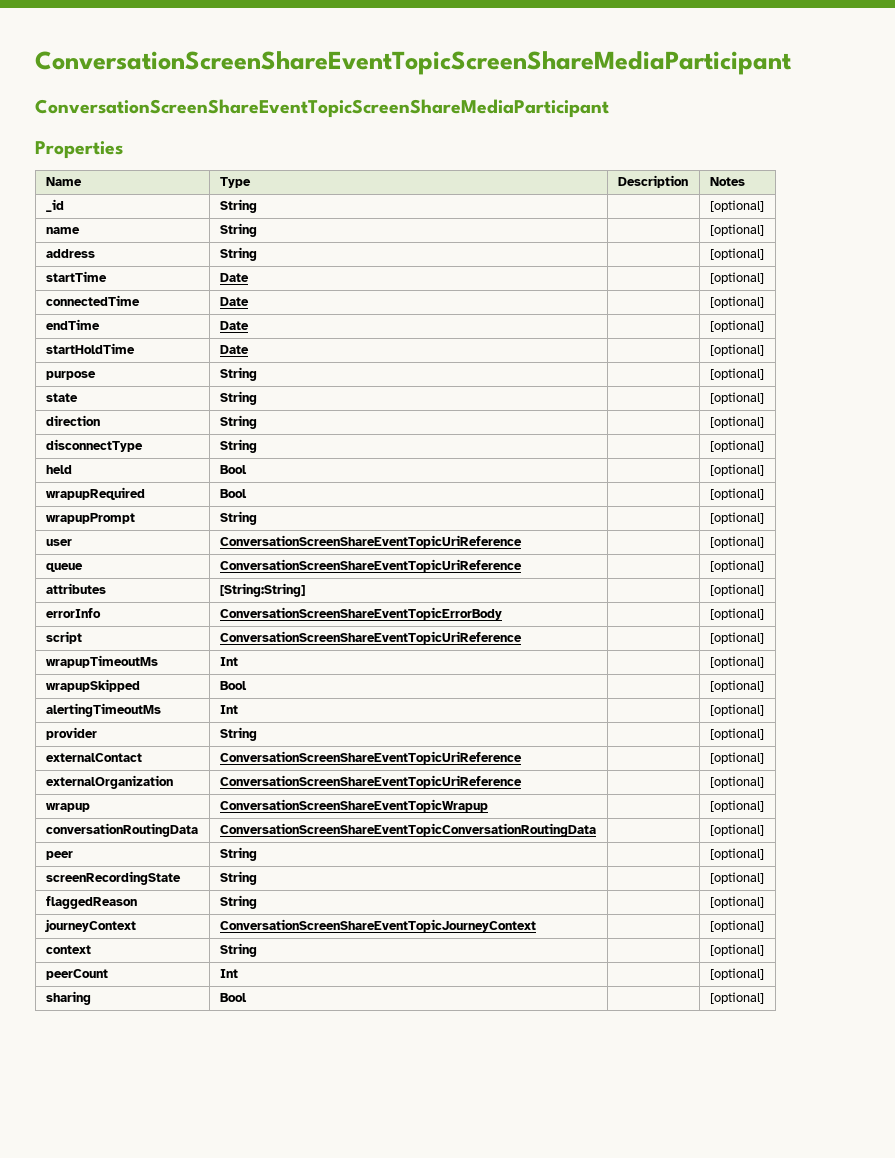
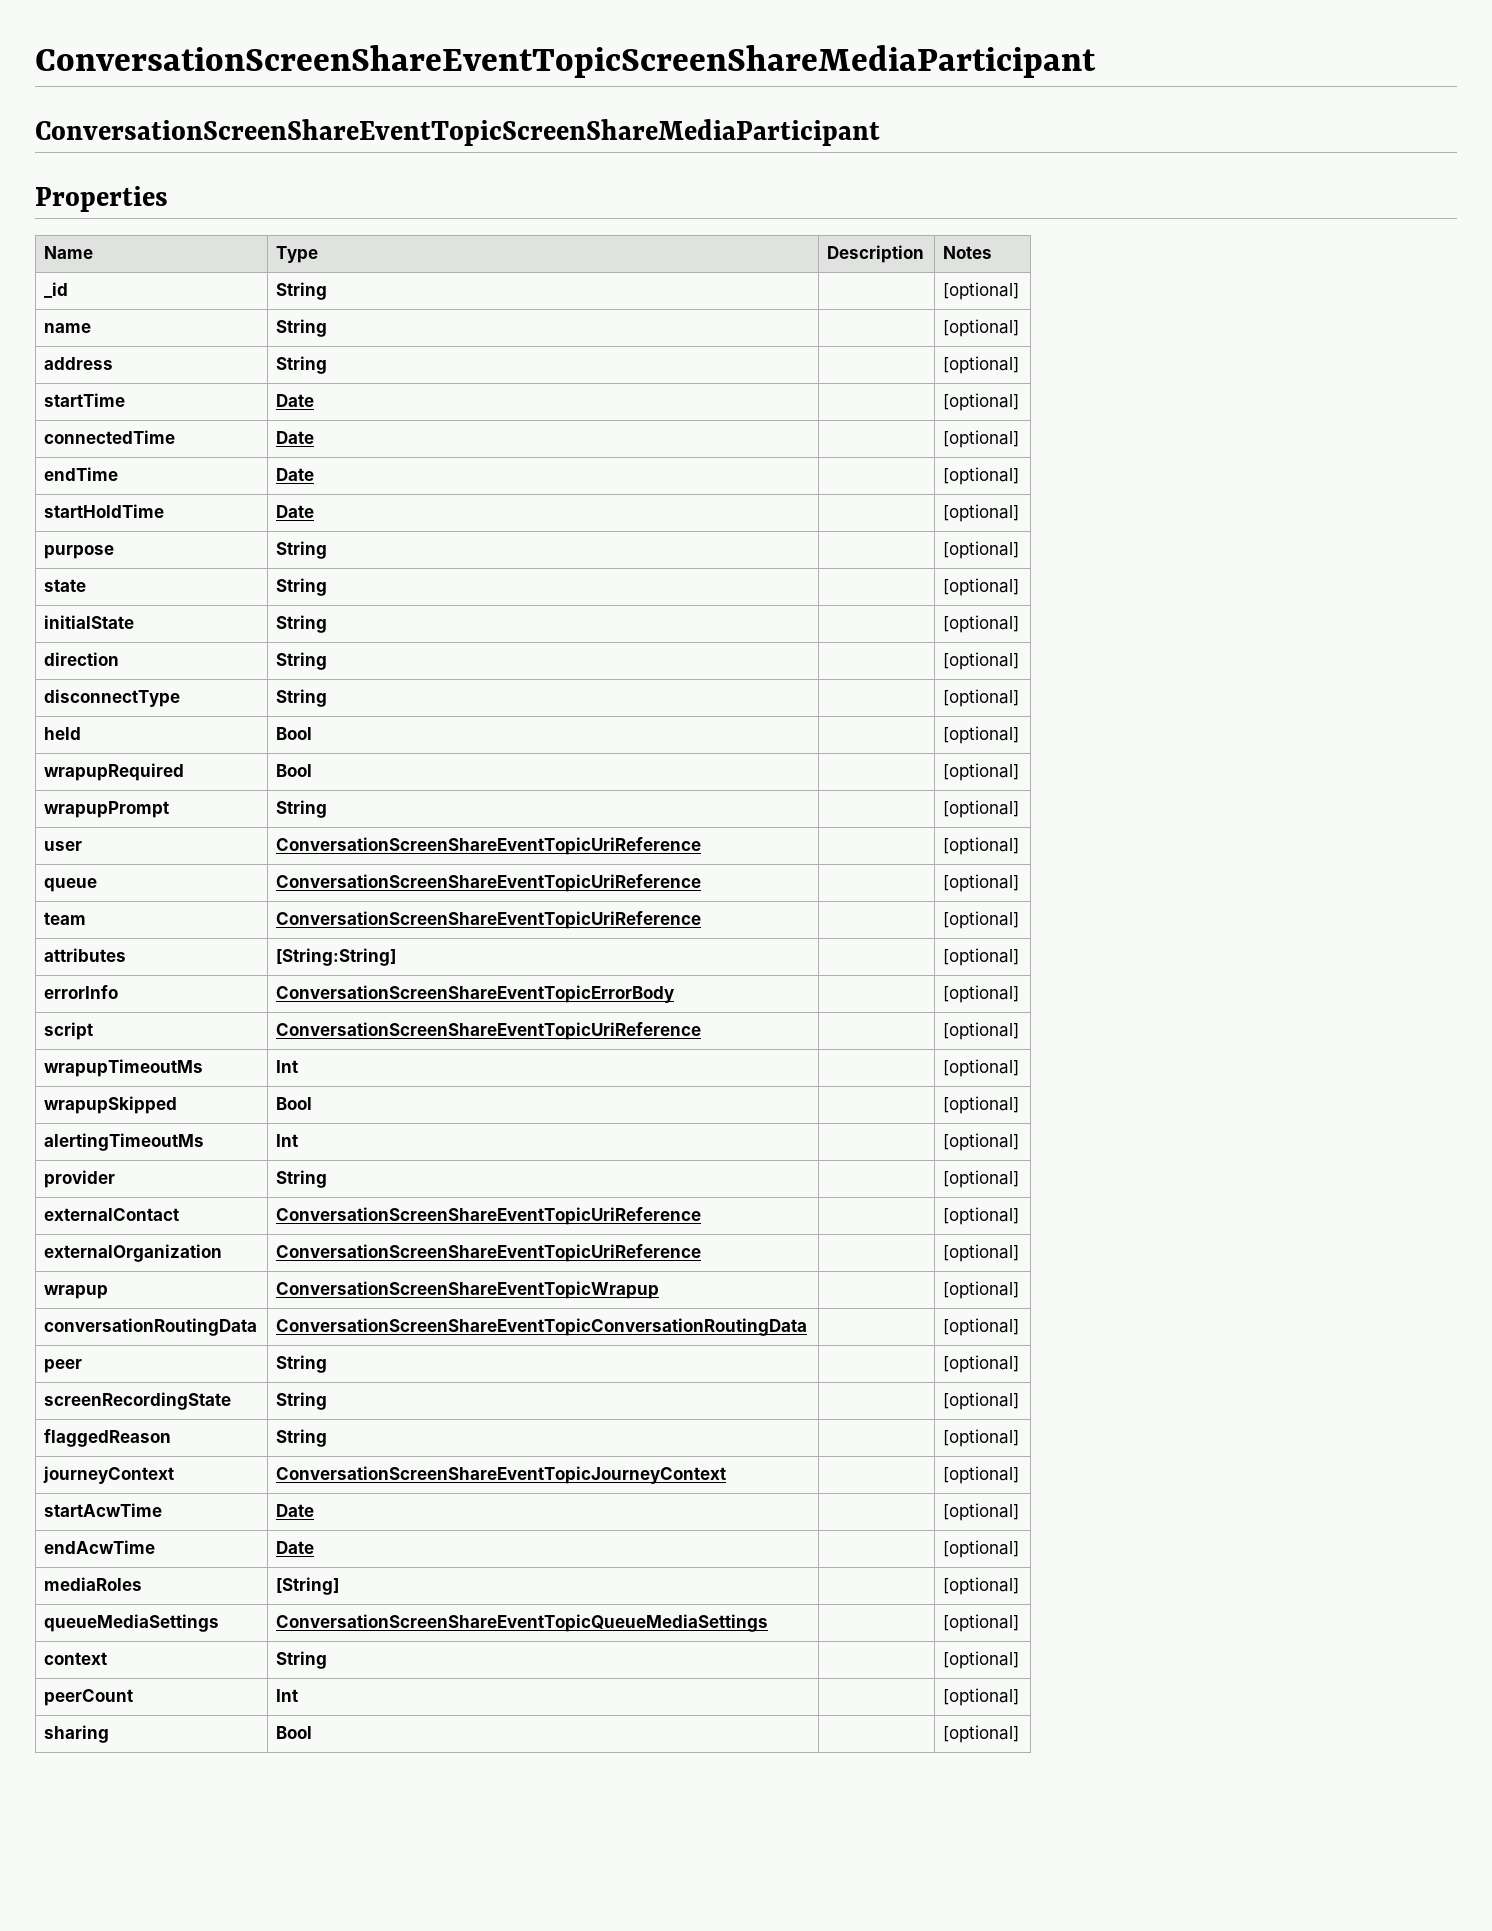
+ initialState | String | | [optional]
+ team | ConversationScreenShareEventTopicUriReference | | [optional]
+ startAcwTime | Date | | [optional]
+ endAcwTime | Date | | [optional]
+ mediaRoles | [String] | | [optional]
+ queueMediaSettings | ConversationScreenShareEventTopicQueueMediaSettings | | [optional]

